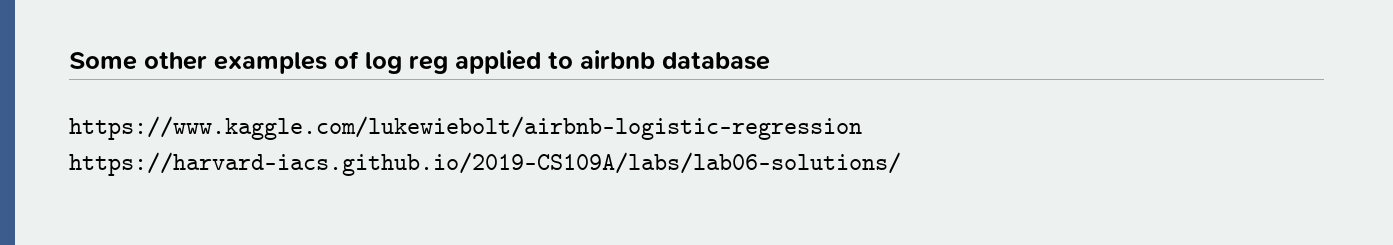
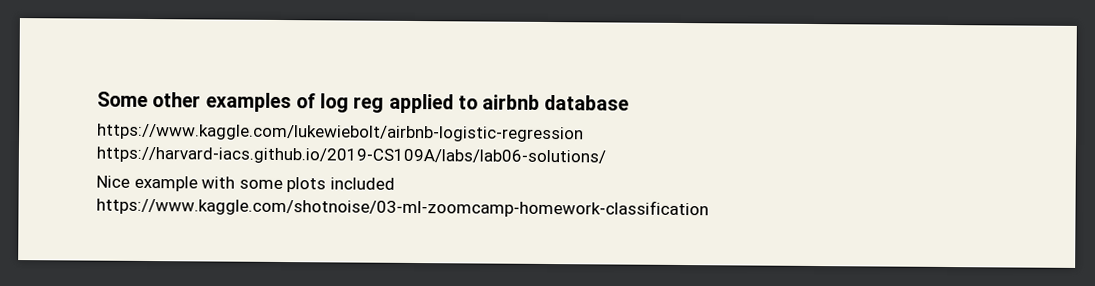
+ Nice example with some plots included https://www.kaggle.com/shotnoise/03-ml-zoomcamp-homework-classification

